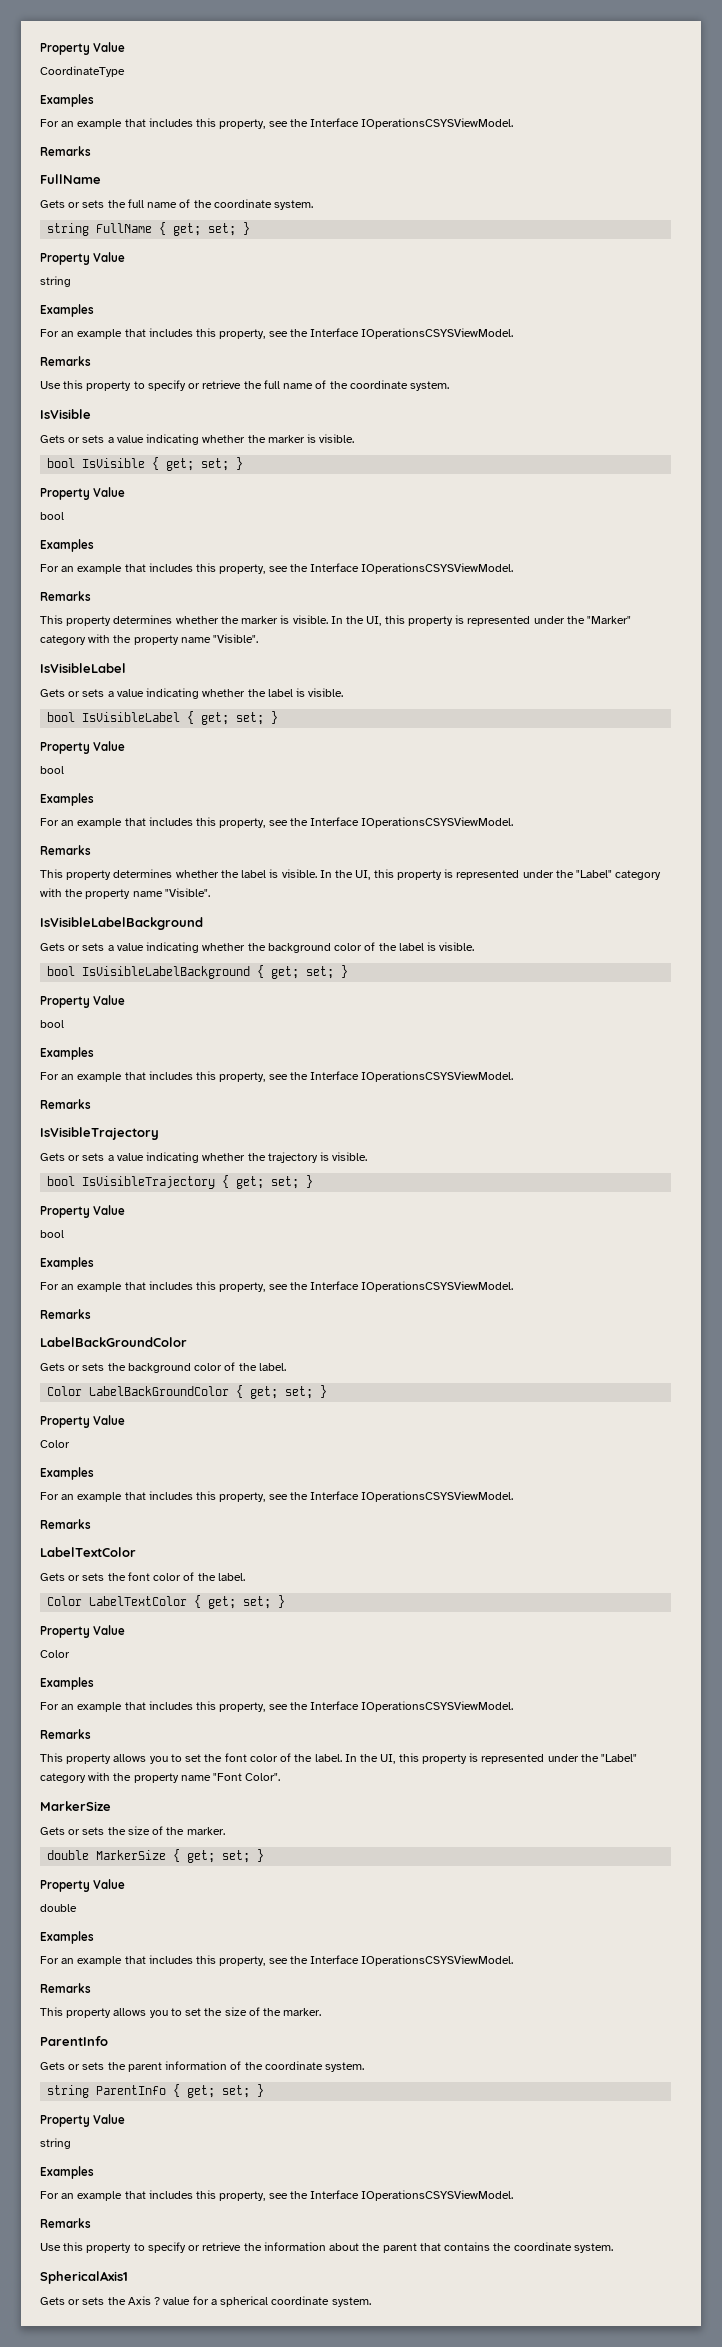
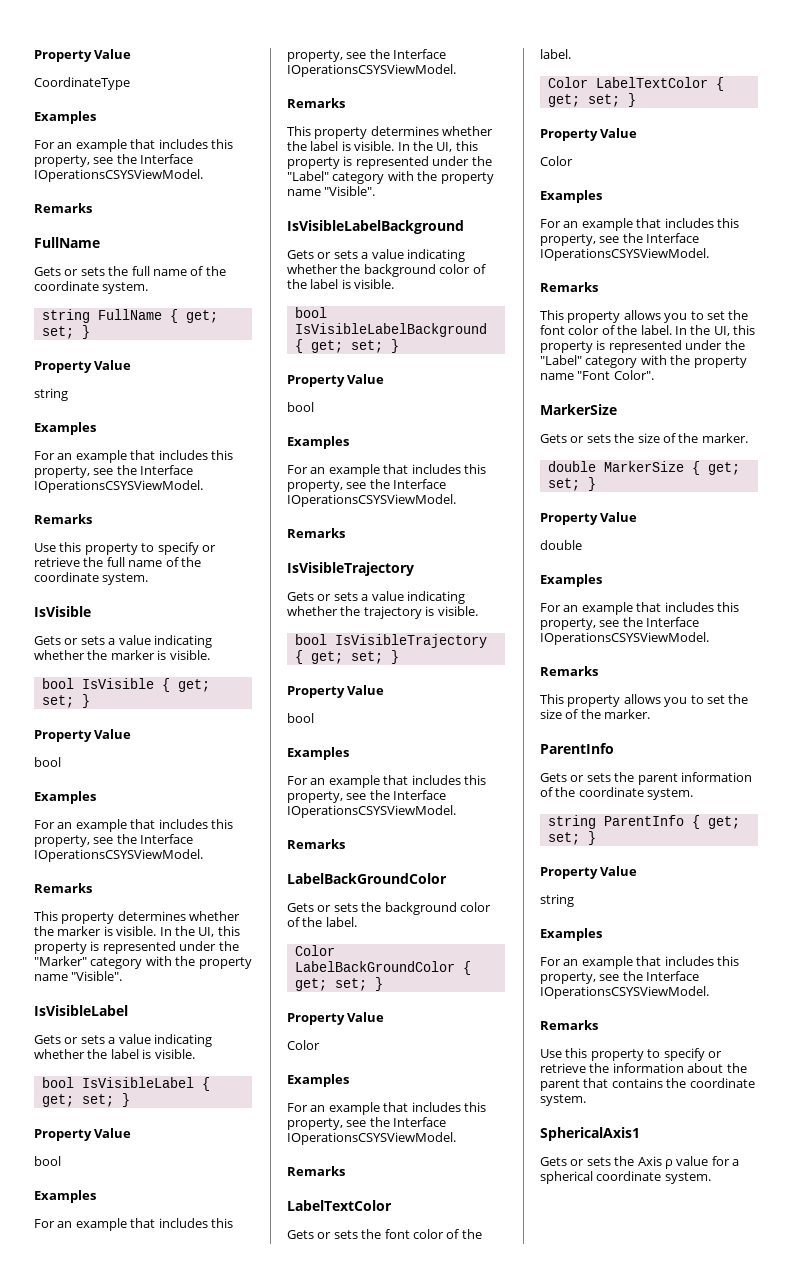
- Gets or sets the Axis ? value for a spherical coordinate system.
+ Gets or sets the Axis ρ value for a spherical coordinate system.

